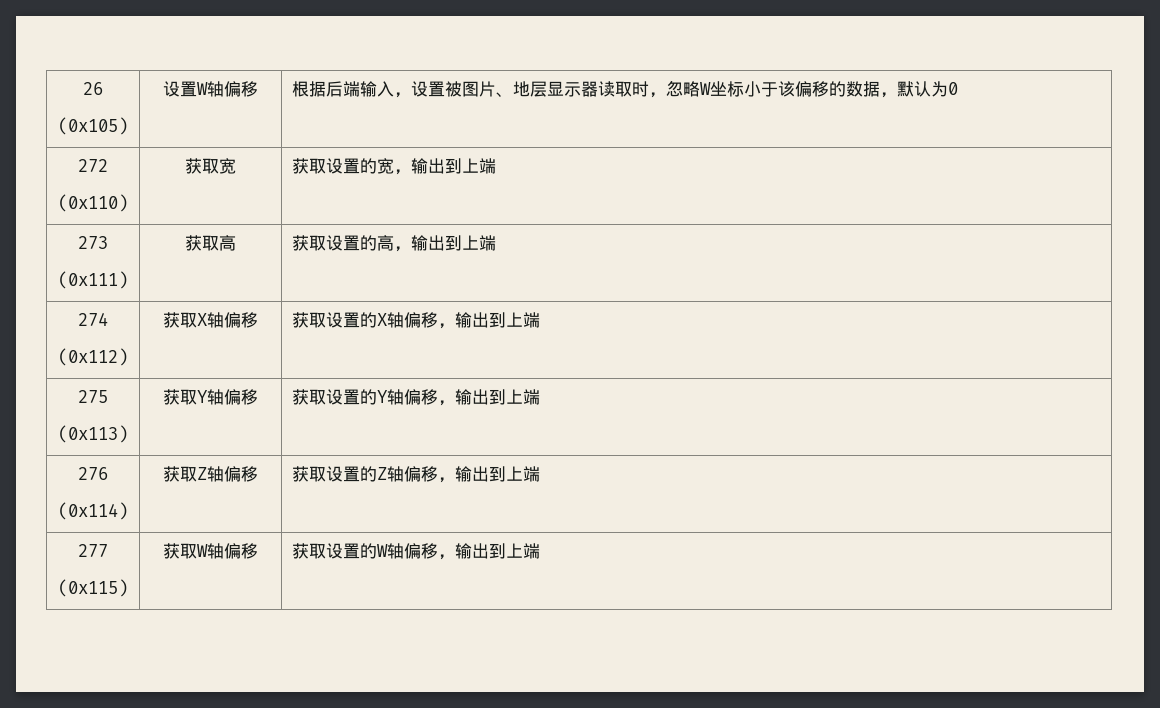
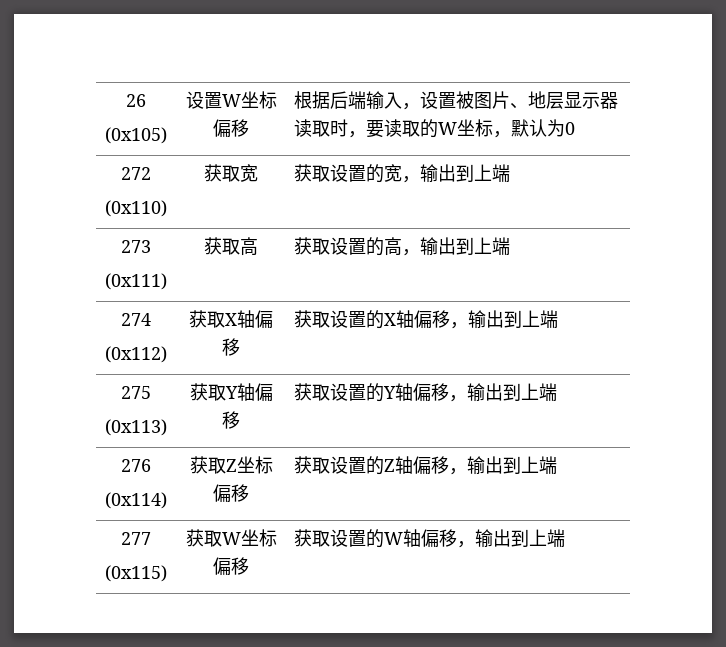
  26
- (0x105) | 设置W轴偏移 | 根据后端输入，设置被图片、地层显示器读取时，忽略W坐标小于该偏移的数据，默认为0
+ (0x105) | 设置W坐标偏移 | 根据后端输入，设置被图片、地层显示器读取时，要读取的W坐标，默认为0
  276
- (0x114) | 获取Z轴偏移 | 获取设置的Z轴偏移，输出到上端
+ (0x114) | 获取Z坐标偏移 | 获取设置的Z轴偏移，输出到上端
  277
- (0x115) | 获取W轴偏移 | 获取设置的W轴偏移，输出到上端
+ (0x115) | 获取W坐标偏移 | 获取设置的W轴偏移，输出到上端

